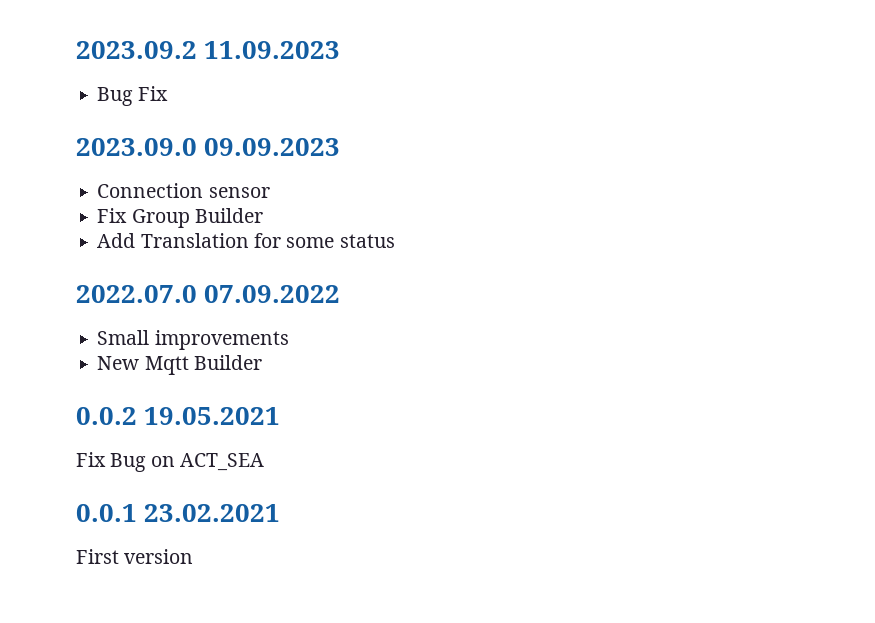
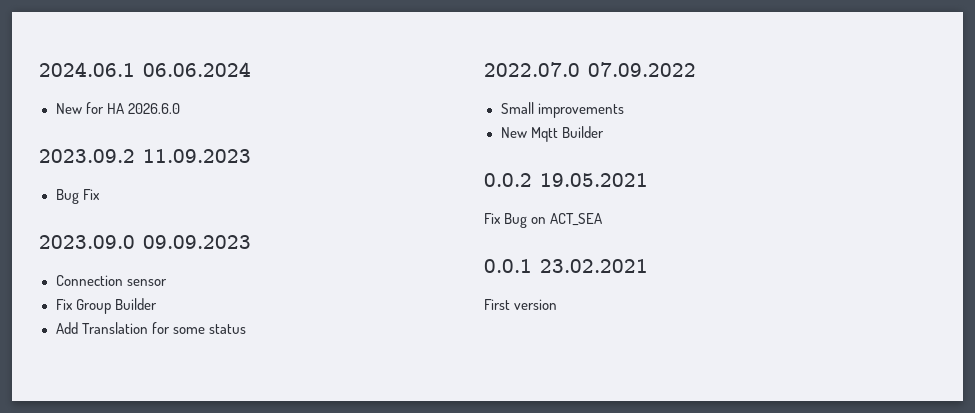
+ 2024.06.1 06.06.2024
+ New for HA 2026.6.0

